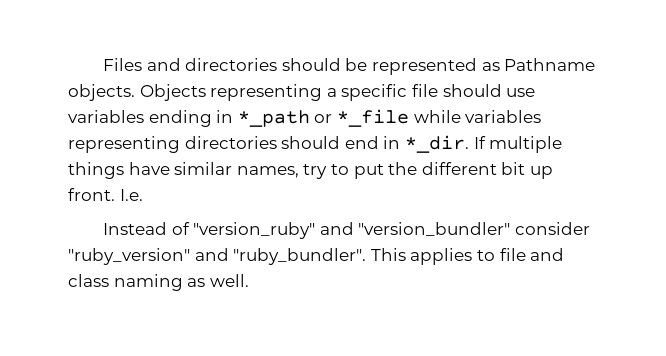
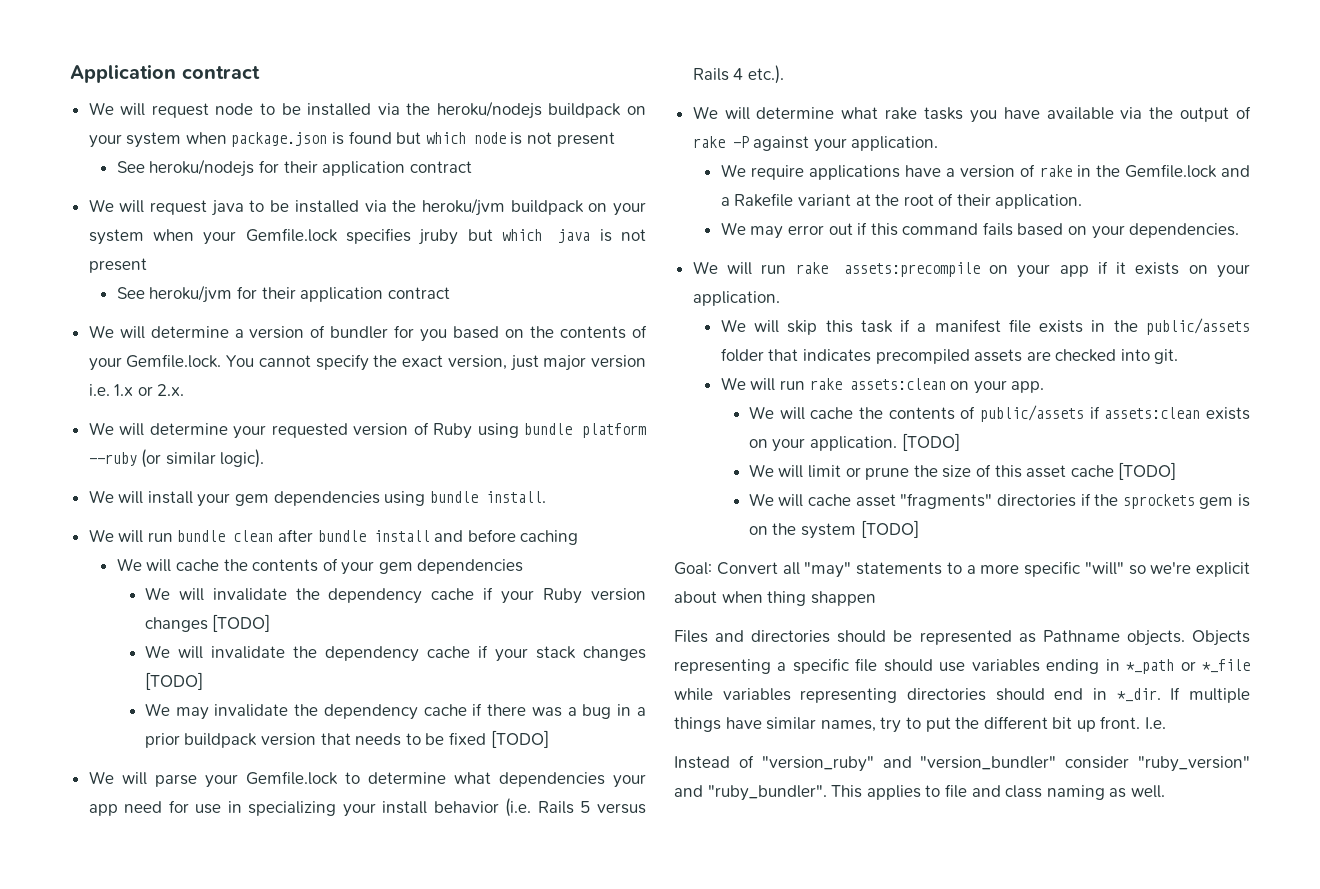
+ Application contract
+ We will request node to be installed via the heroku/nodejs buildpack on your system when package.json is found but which node is not present
+ See heroku/nodejs for their application contract
+ We will request java to be installed via the heroku/jvm buildpack on your system when your Gemfile.lock specifies jruby but which java is not present
+ See heroku/jvm for their application contract
+ We will determine a version of bundler for you based on the contents of your Gemfile.lock. You cannot specify the exact version, just major version i.e. 1.x or 2.x.
+ We will determine your requested version of Ruby using bundle platform --ruby (or similar logic).
+ We will install your gem dependencies using bundle install.
+ We will run bundle clean after bundle install and before caching
+ We will cache the contents of your gem dependencies
+ We will invalidate the dependency cache if your Ruby version changes [TODO]
+ We will invalidate the dependency cache if your stack changes [TODO]
+ We may invalidate the dependency cache if there was a bug in a prior buildpack version that needs to be fixed [TODO]
+ We will parse your Gemfile.lock to determine what dependencies your app need for use in specializing your install behavior (i.e. Rails 5 versus Rails 4 etc.).
+ We will determine what rake tasks you have available via the output of rake -P against your application.
+ We require applications have a version of rake in the Gemfile.lock and a Rakefile variant at the root of their application.
+ We may error out if this command fails based on your dependencies.
+ We will run rake assets:precompile on your app if it exists on your application.
+ We will skip this task if a manifest file exists in the public/assets folder that indicates precompiled assets are checked into git.
+ We will run rake assets:clean on your app.
+ We will cache the contents of public/assets if assets:clean exists on your application. [TODO]
+ We will limit or prune the size of this asset cache [TODO]
+ We will cache asset "fragments" directories if the sprockets gem is on the system [TODO]
+ Goal: Convert all "may" statements to a more specific "will" so we're explicit about when thing shappen

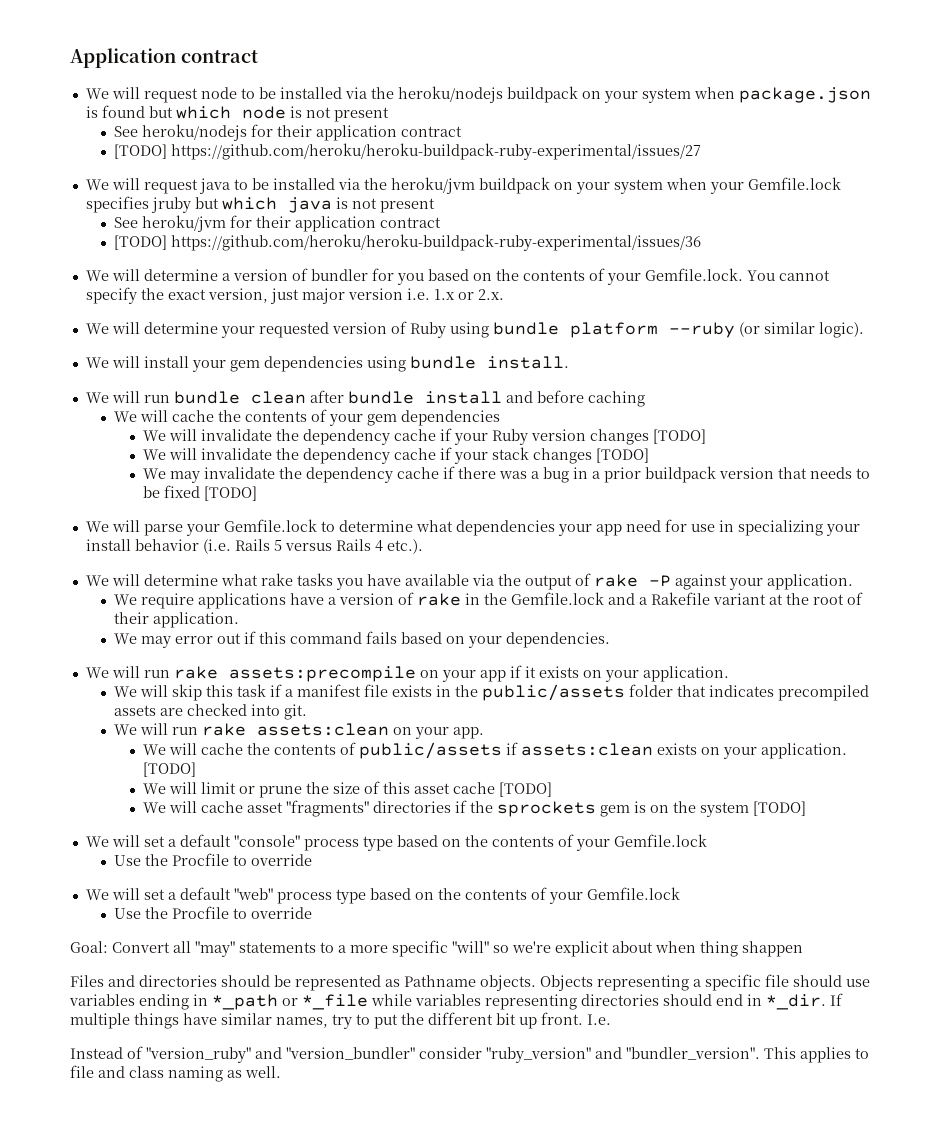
+ [TODO] https://github.com/heroku/heroku-buildpack-ruby-experimental/issues/27
+ [TODO] https://github.com/heroku/heroku-buildpack-ruby-experimental/issues/36
+ We will set a default "console" process type based on the contents of your Gemfile.lock
+ Use the Procfile to override
+ We will set a default "web" process type based on the contents of your Gemfile.lock
+ Use the Procfile to override
- Instead of "version_ruby" and "version_bundler" consider "ruby_version" and "ruby_bundler".
+ Instead of "version_ruby" and "version_bundler" consider "ruby_version" and "bundler_version".

